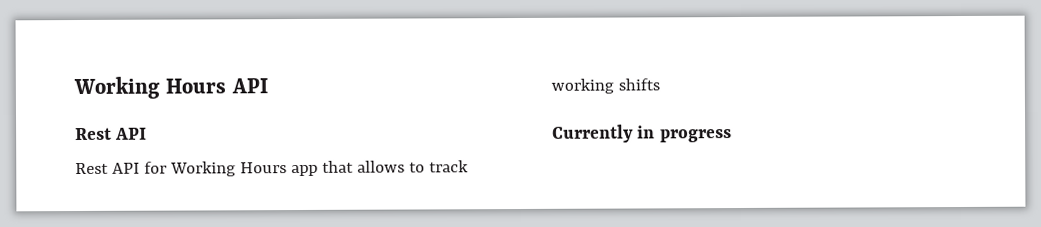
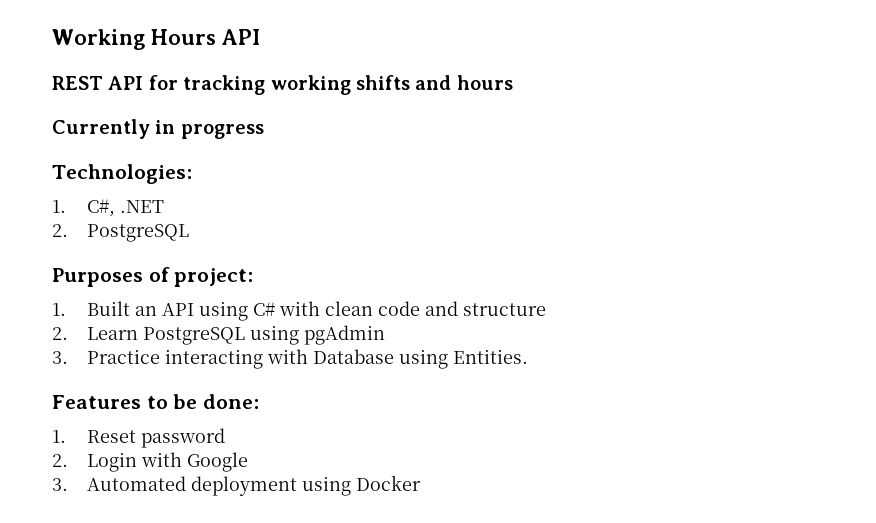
  Working Hours API
- Rest API
- Rest API for Working Hours app that allows to track working shifts
+ REST API for tracking working shifts and hours
+ Technologies:
+ 1. C#, .NET
+ 2. PostgreSQL
+ Purposes of project:
+ 1. Built an API using C# with clean code and structure
+ 2. Learn PostgreSQL using pgAdmin
+ 3. Practice interacting with Database using Entities.
+ Features to be done:
+ 1. Reset password
+ 2. Login with Google
+ 3. Automated deployment using Docker

